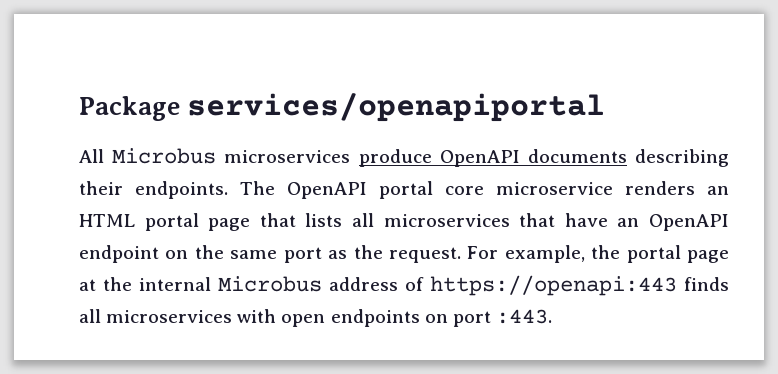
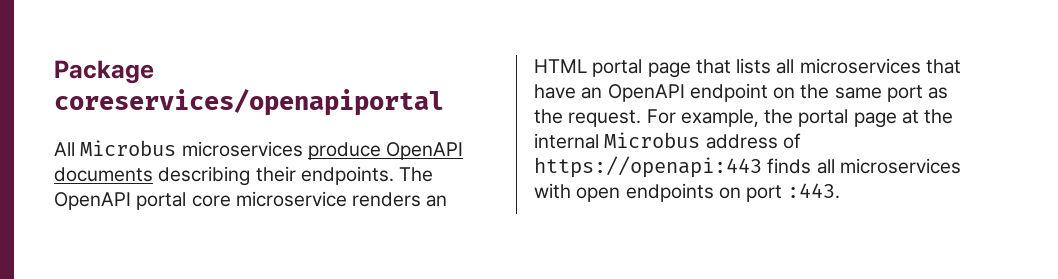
- Package services/openapiportal
+ Package coreservices/openapiportal

